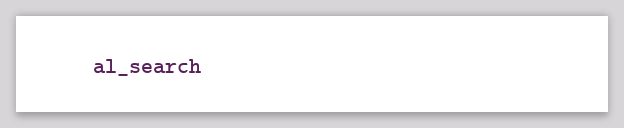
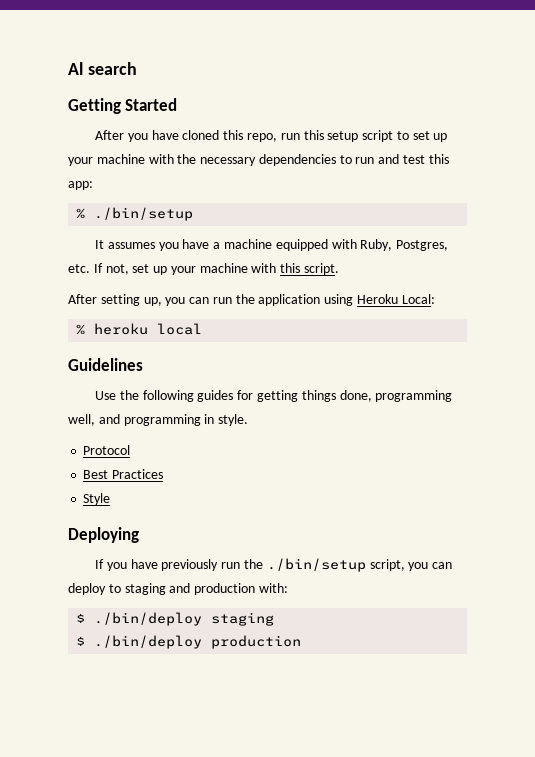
- al_search
+ Al search
+ Getting Started
+ After you have cloned this repo, run this setup script to set up your machine with the necessary dependencies to run and test this app:
+ % ./bin/setup
+ It assumes you have a machine equipped with Ruby, Postgres, etc. If not, set up your machine with this script.
+ After setting up, you can run the application using Heroku Local:
+ % heroku local
+ Guidelines
+ Use the following guides for getting things done, programming well, and programming in style.
+ Protocol
+ Best Practices
+ Style
+ Deploying
+ If you have previously run the ./bin/setup script, you can deploy to staging and production with:
+ $ ./bin/deploy staging
+ $ ./bin/deploy production

